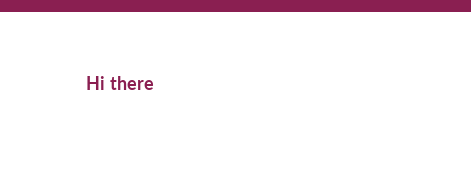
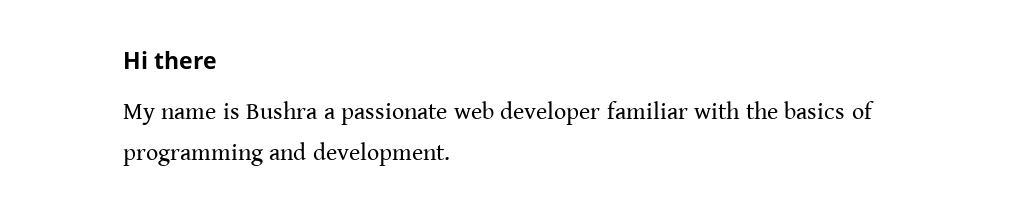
+ My name is Bushra a passionate web developer familiar with the basics of programming and development.

